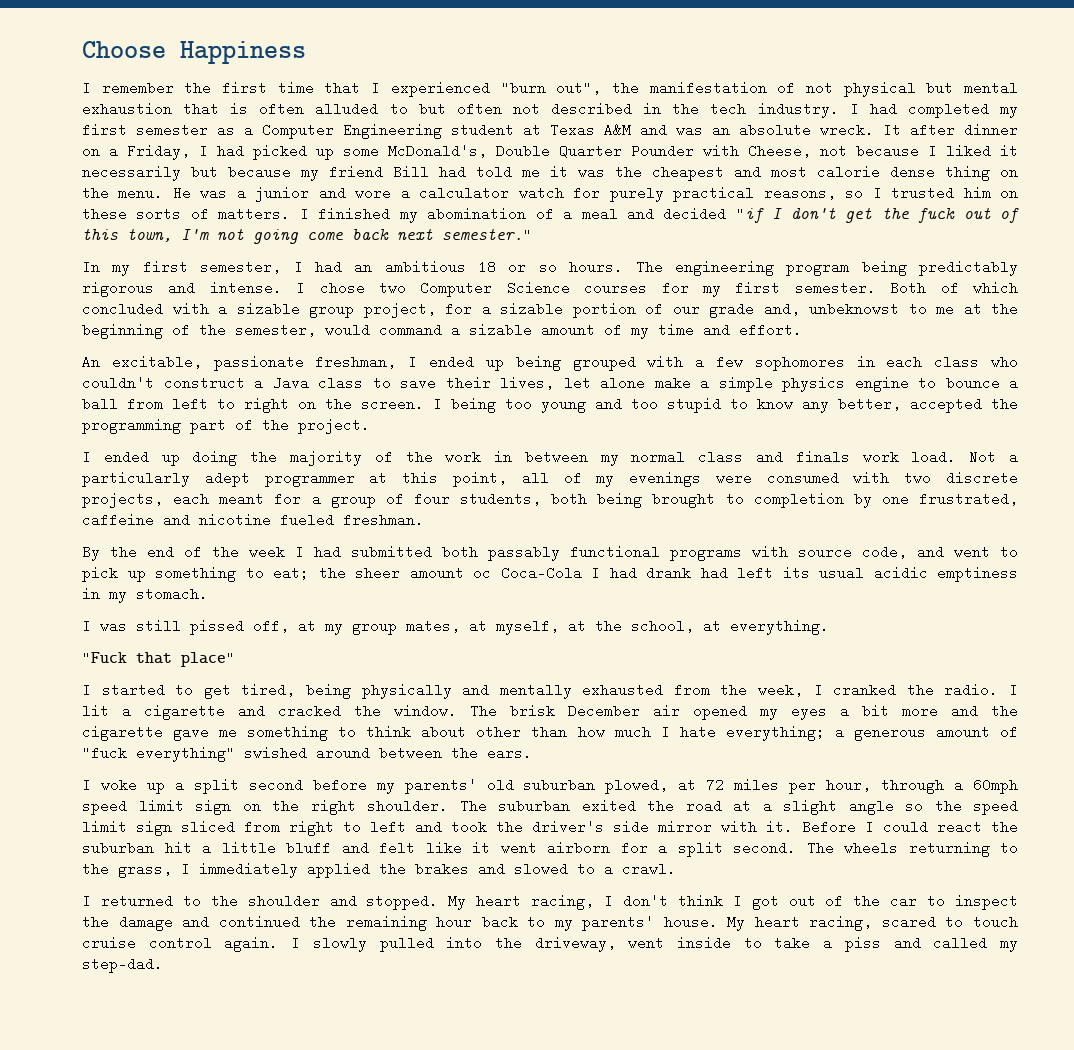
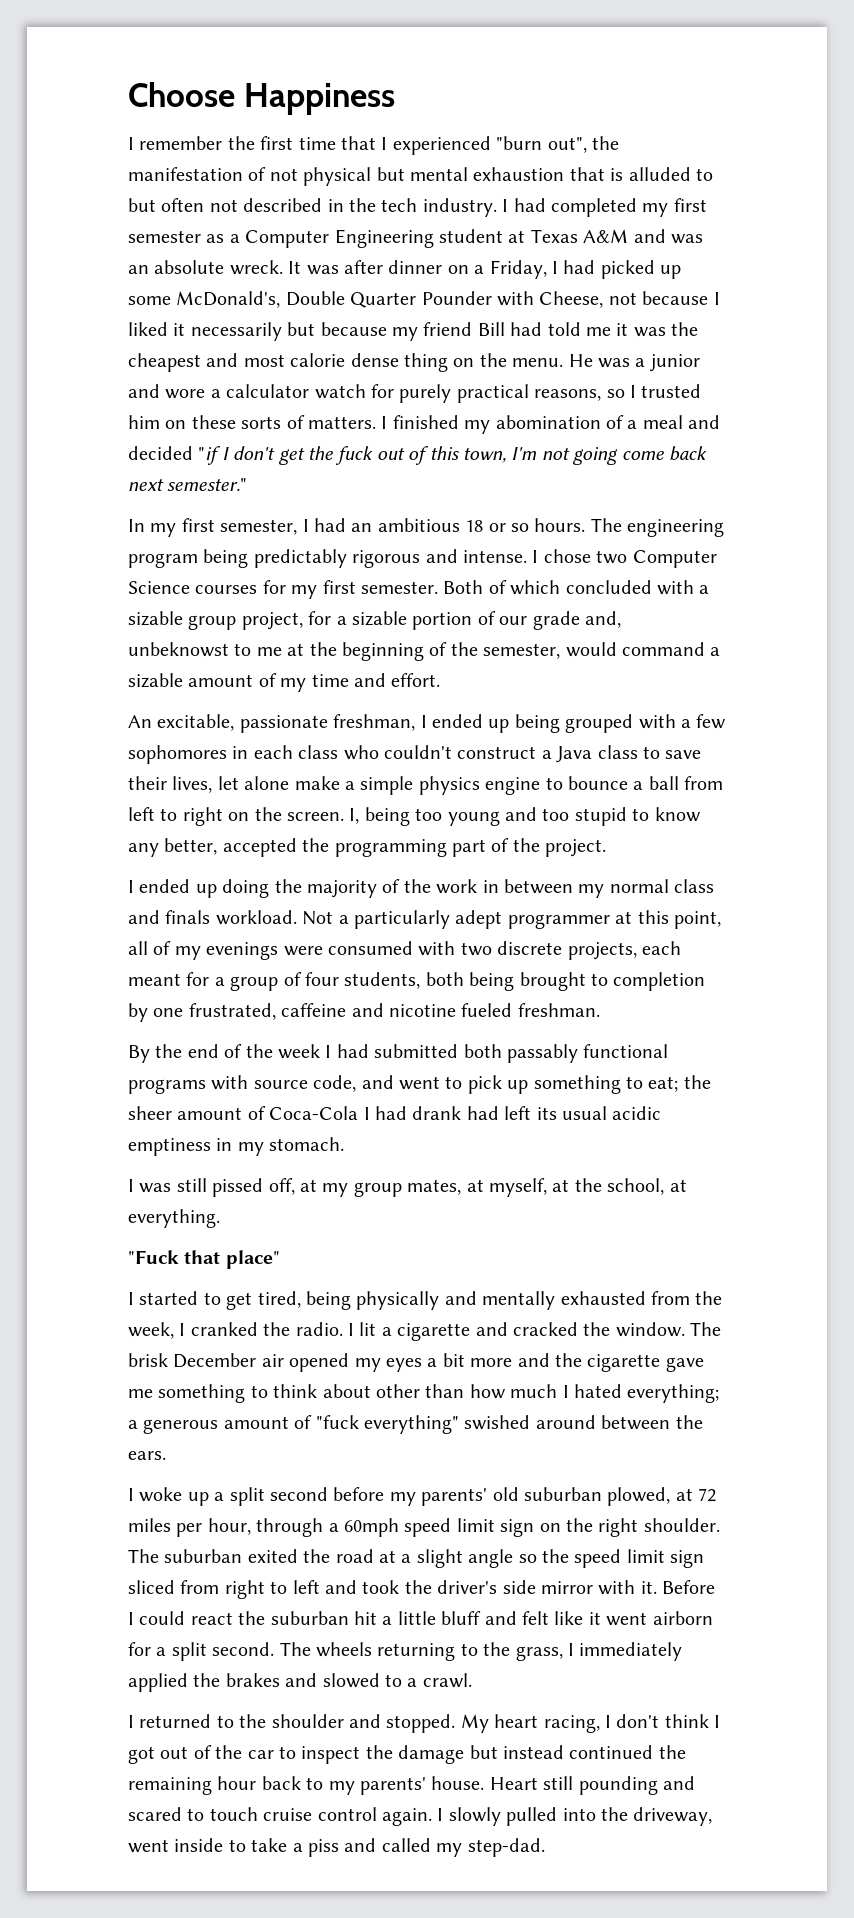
- I remember the first time that I experienced "burn out", the manifestation of not physical but mental exhaustion that is often alluded to but often not described in the tech industry.
+ I remember the first time that I experienced "burn out", the manifestation of not physical but mental exhaustion that is alluded to but often not described in the tech industry.
- It after dinner on a Friday, I had picked up some McDonald's, Double Quarter Pounder with Cheese, not because I liked it necessarily but because my friend Bill had told me it was the cheapest and most calorie dense thing on the menu.
+ It was after dinner on a Friday, I had picked up some McDonald's, Double Quarter Pounder with Cheese, not because I liked it necessarily but because my friend Bill had told me it was the cheapest and most calorie dense thing on the menu.
- I being too young and too stupid to know any better, accepted the programming part of the project.
+ I, being too young and too stupid to know any better, accepted the programming part of the project.
- I ended up doing the majority of the work in between my normal class and finals work load.
+ I ended up doing the majority of the work in between my normal class and finals workload.
- By the end of the week I had submitted both passably functional programs with source code, and went to pick up something to eat; the sheer amount oc Coca-Cola I had drank had left its usual acidic emptiness in my stomach.
+ By the end of the week I had submitted both passably functional programs with source code, and went to pick up something to eat; the sheer amount of Coca-Cola I had drank had left its usual acidic emptiness in my stomach.
- The brisk December air opened my eyes a bit more and the cigarette gave me something to think about other than how much I hate everything; a generous amount of "fuck everything" swished around between the ears.
+ The brisk December air opened my eyes a bit more and the cigarette gave me something to think about other than how much I hated everything; a generous amount of "fuck everything" swished around between the ears.
- My heart racing, I don't think I got out of the car to inspect the damage and continued the remaining hour back to my parents' house.
+ My heart racing, I don't think I got out of the car to inspect the damage but instead continued the remaining hour back to my parents' house.
- My heart racing, scared to touch cruise control again.
+ Heart still pounding and scared to touch cruise control again.

